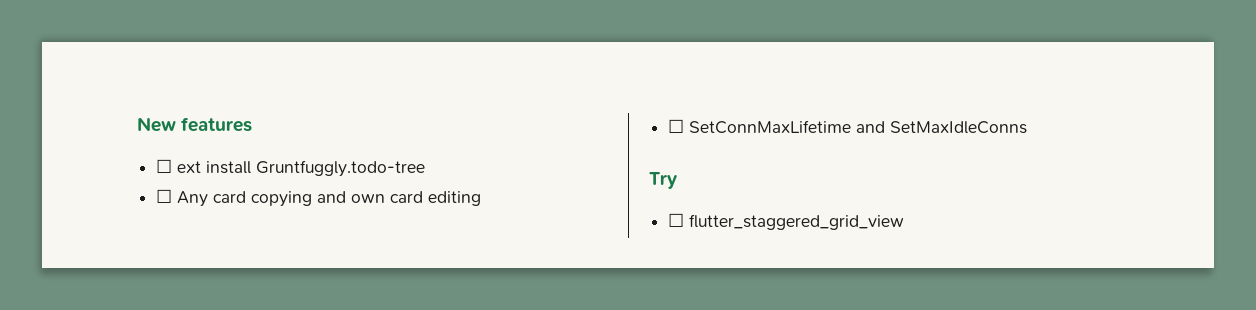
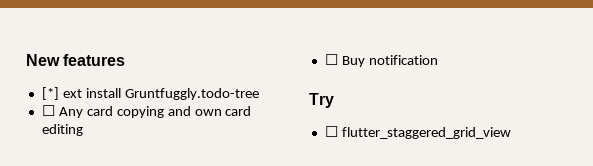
- ☐ ext install Gruntfuggly.todo-tree
+ [*] ext install Gruntfuggly.todo-tree
- ☐ SetConnMaxLifetime and SetMaxIdleConns
+ ☐ Buy notification

